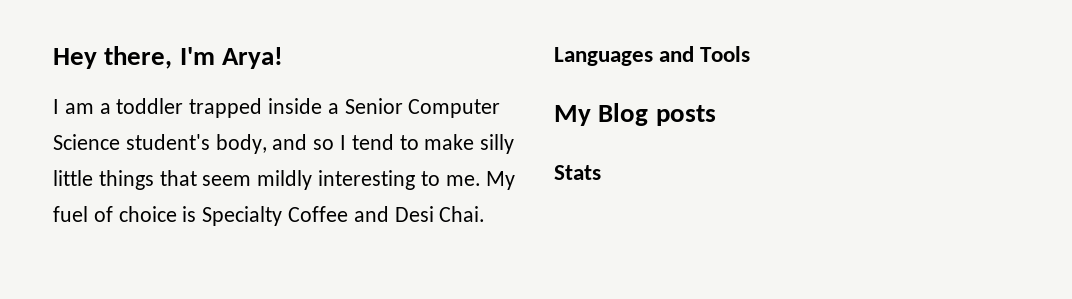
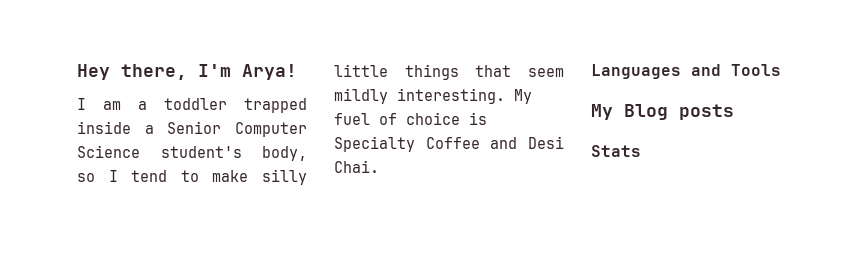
- I am a toddler trapped inside a Senior Computer Science student's body, and so I tend to make silly little things that seem mildly interesting to me.
+ I am a toddler trapped inside a Senior Computer Science student's body, so I tend to make silly little things that seem mildly interesting.

